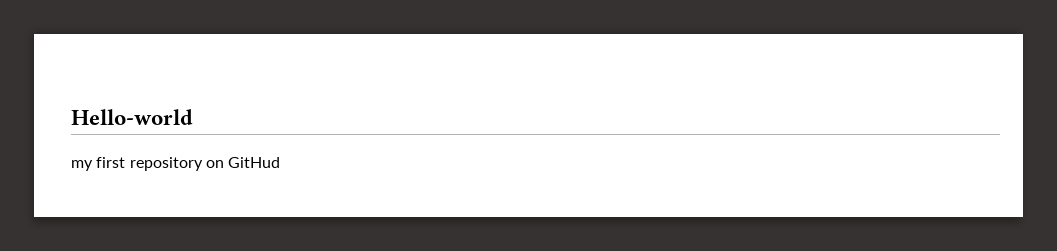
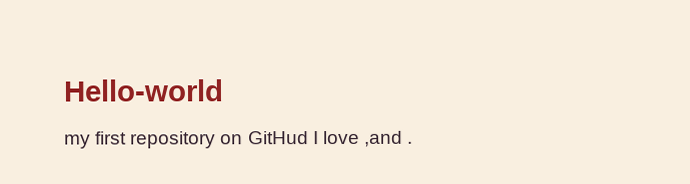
- my first repository on GitHud
+ my first repository on GitHud I love ,and .

